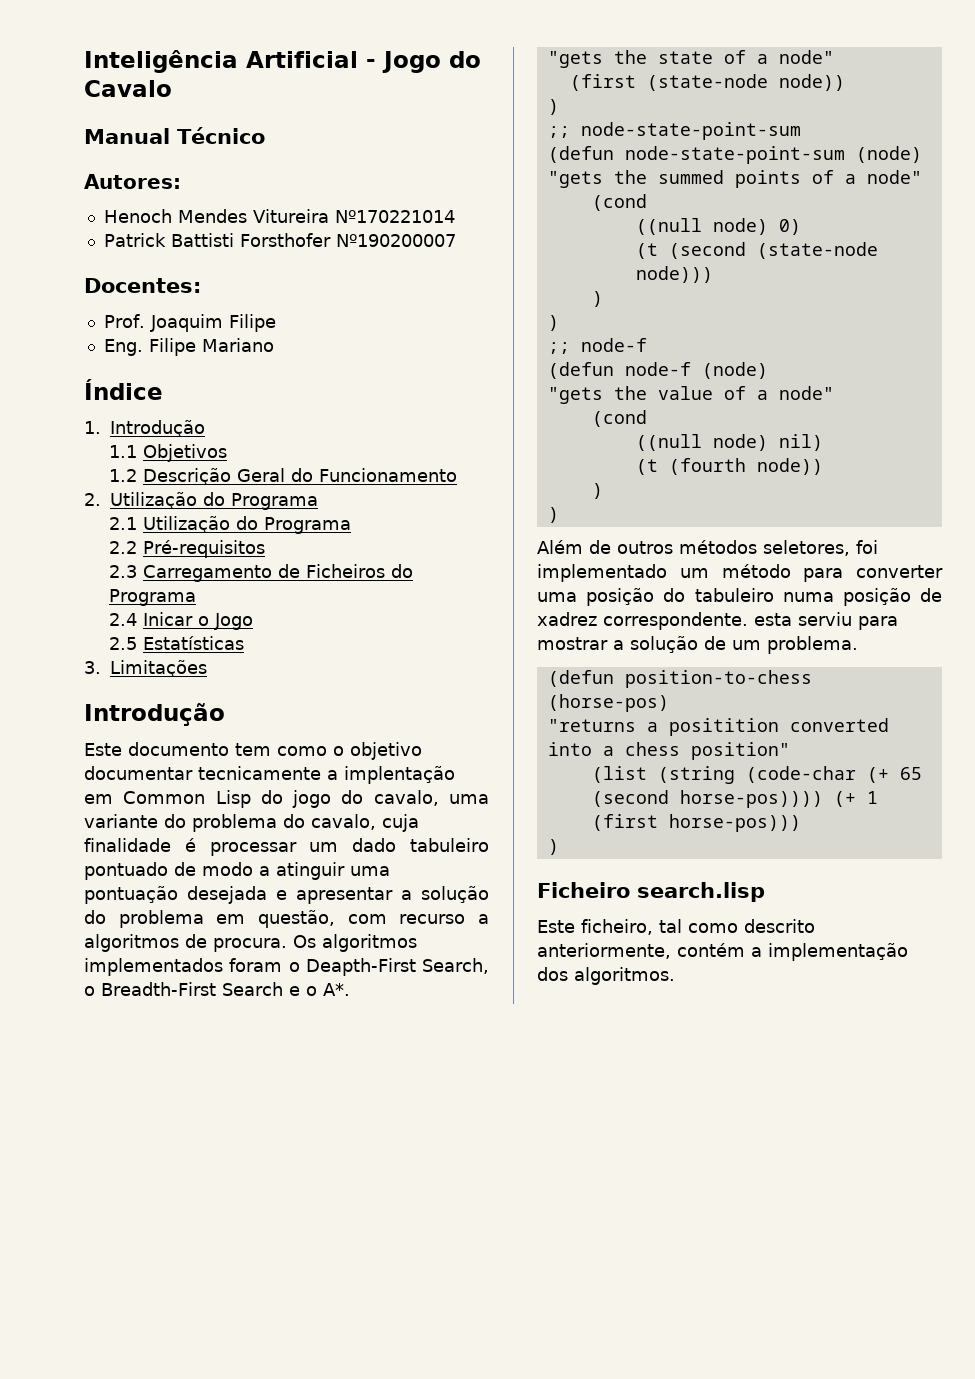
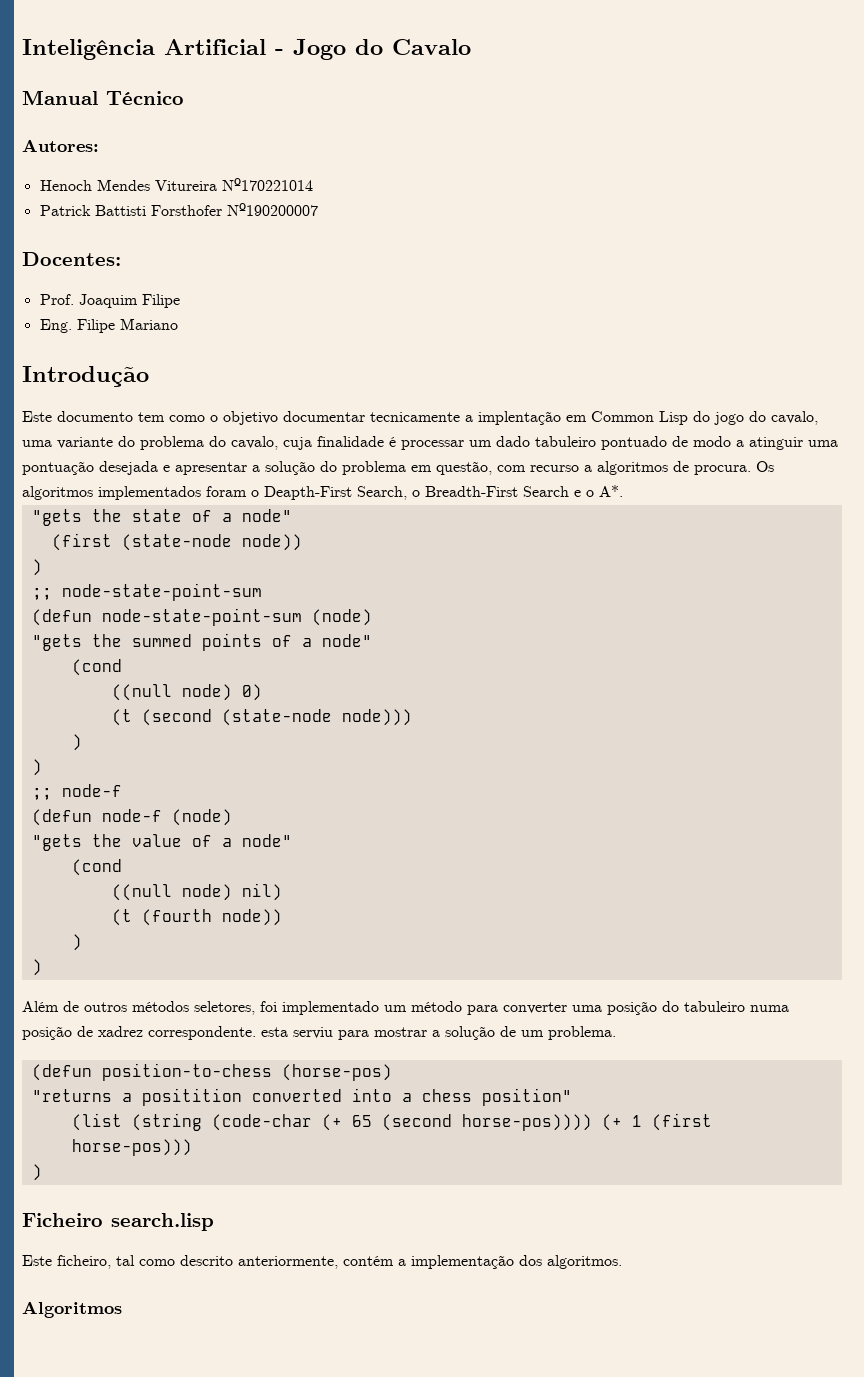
- Índice
- 1. Introdução
- 1.1 Objetivos
- 1.2 Descrição Geral do Funcionamento
- 2. Utilização do Programa
- 2.1 Utilização do Programa
- 2.2 Pré-requisitos
- 2.3 Carregamento de Ficheiros do Programa
- 2.4 Inicar o Jogo
- 2.5 Estatísticas
- 3. Limitações
+ Algoritmos

